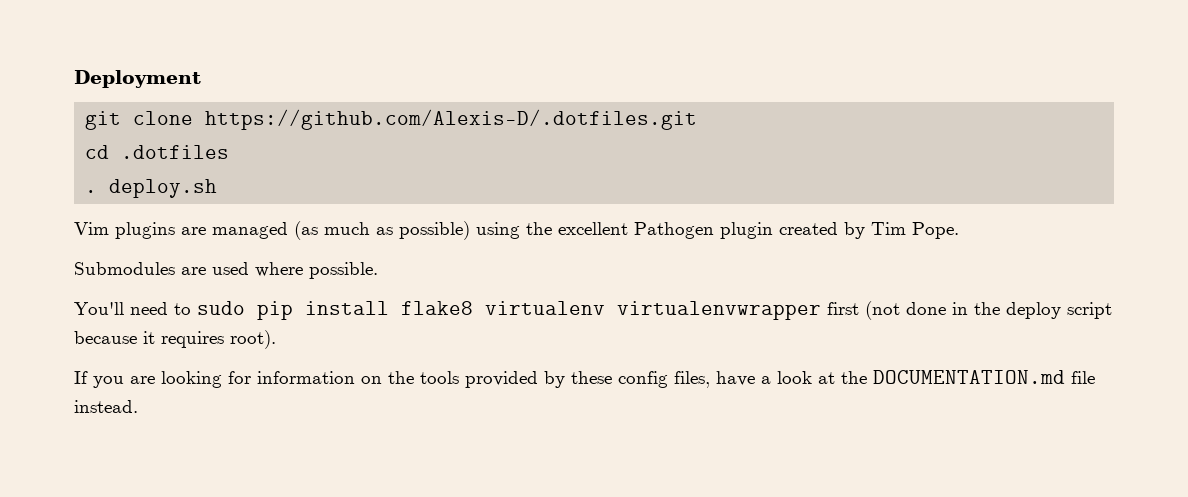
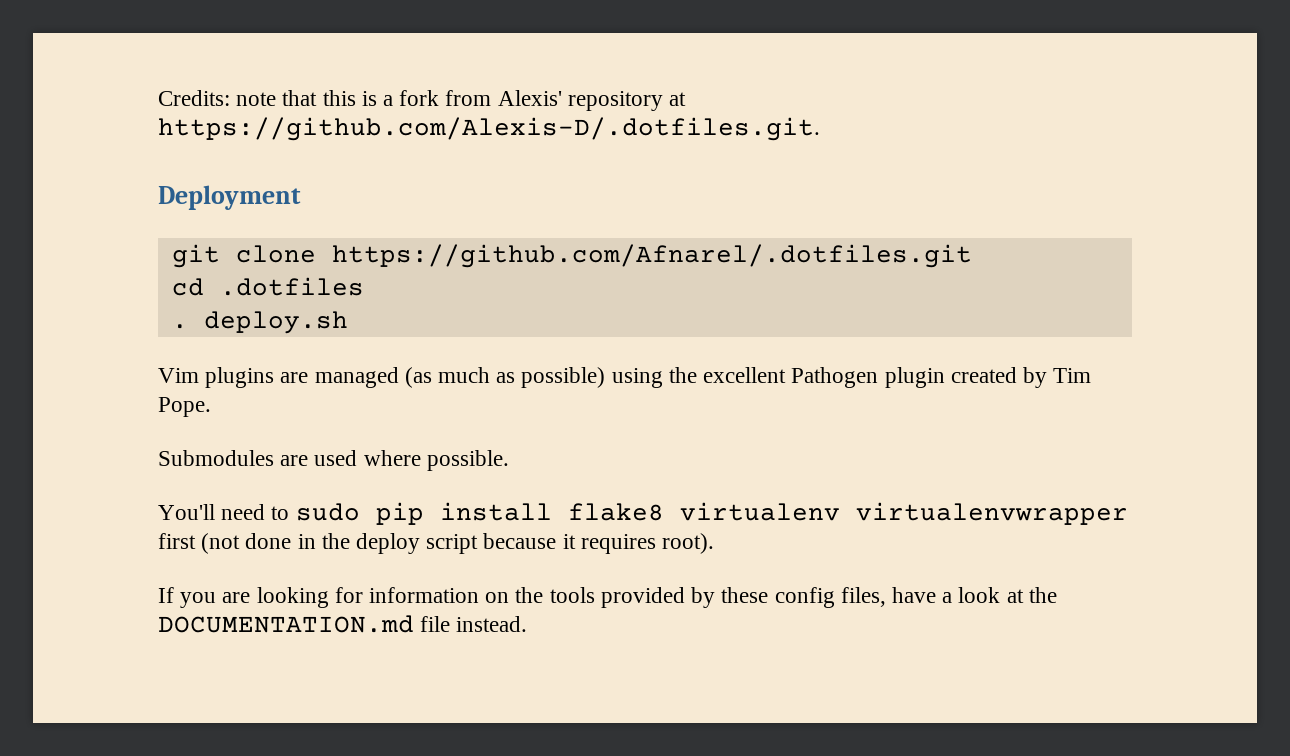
+ Credits: note that this is a fork from Alexis' repository at https://github.com/Alexis-D/.dotfiles.git.
- git clone https://github.com/Alexis-D/.dotfiles.git
+ git clone https://github.com/Afnarel/.dotfiles.git

